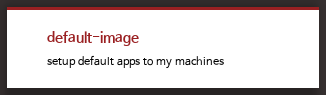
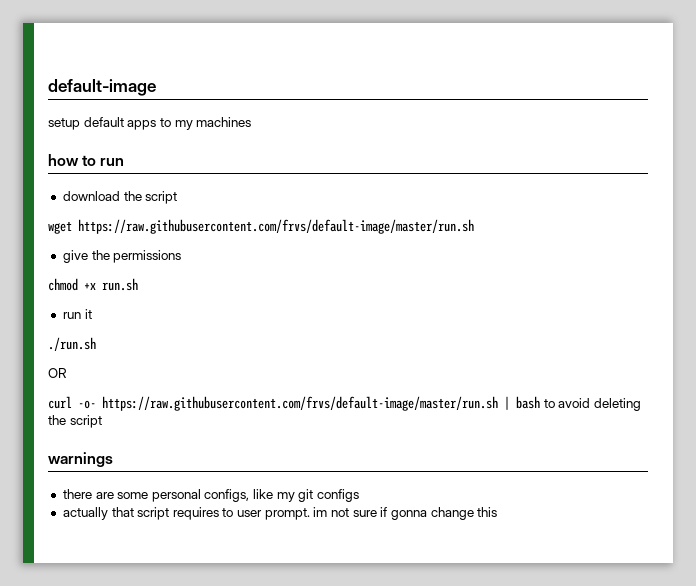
+ how to run
+ download the script
+ wget https://raw.githubusercontent.com/frvs/default-image/master/run.sh
+ give the permissions
+ chmod +x run.sh
+ run it
+ ./run.sh
+ OR
+ curl -o- https://raw.githubusercontent.com/frvs/default-image/master/run.sh | bash to avoid deleting the script
+ warnings
+ there are some personal configs, like my git configs
+ actually that script requires to user prompt. im not sure if gonna change this

